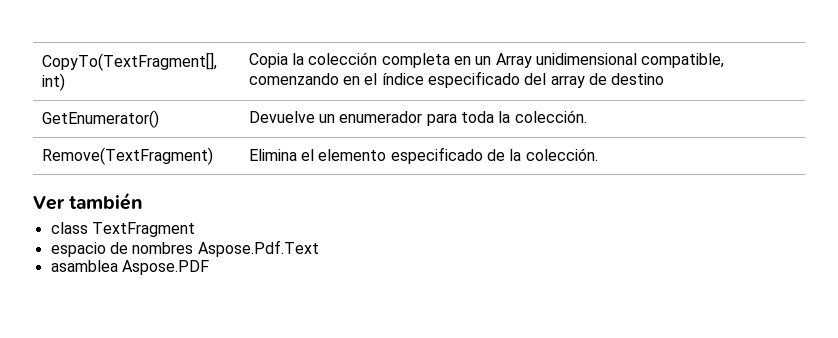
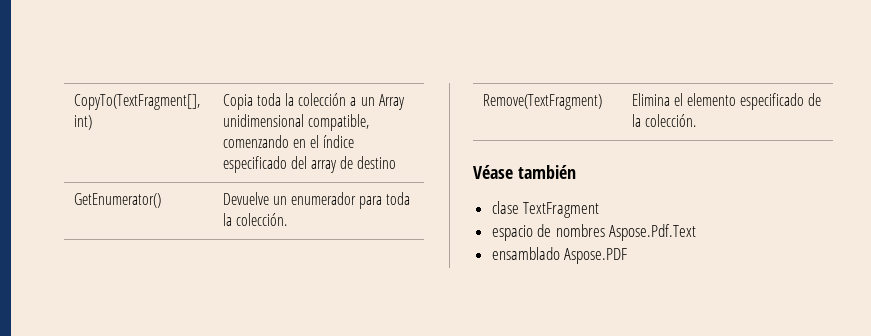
- CopyTo(TextFragment[], int) | Copia la colección completa en un Array unidimensional compatible, comenzando en el índice especificado del array de destino
+ CopyTo(TextFragment[], int) | Copia toda la colección a un Array unidimensional compatible, comenzando en el índice especificado del array de destino
- Ver también
+ Véase también
- class TextFragment
+ clase TextFragment
- asamblea Aspose.PDF
+ ensamblado Aspose.PDF

